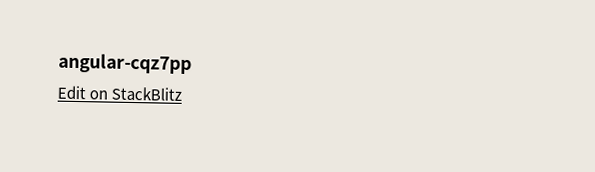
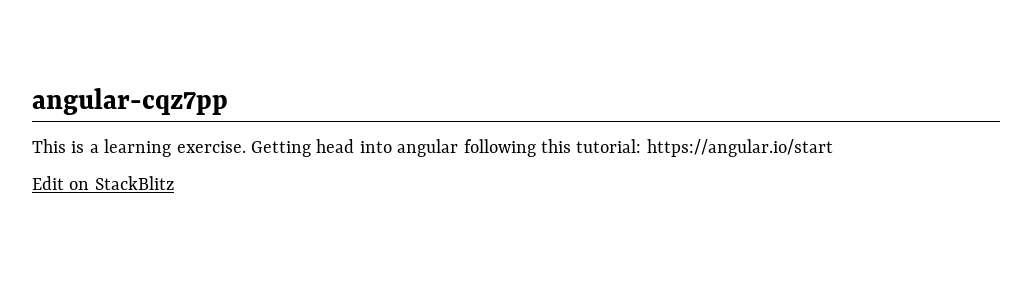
+ This is a learning exercise. Getting head into angular following this tutorial: https://angular.io/start

